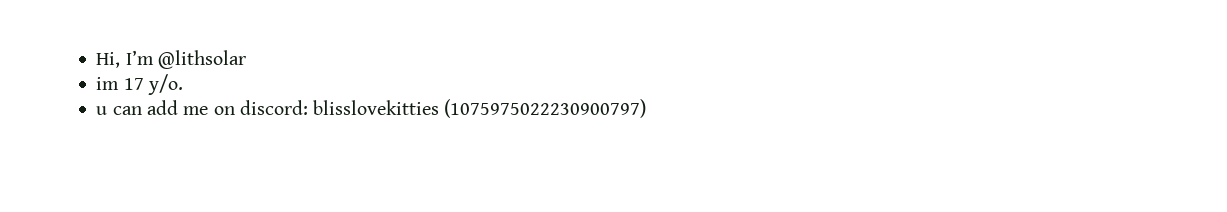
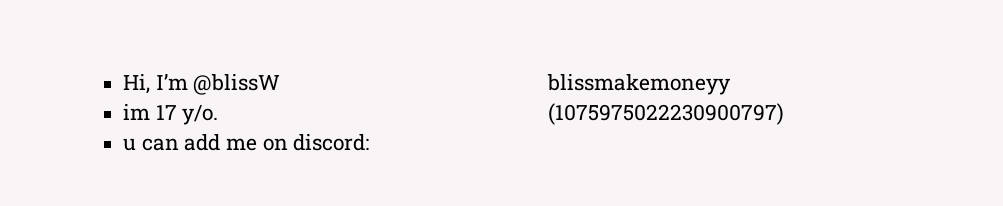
- Hi, I’m @lithsolar
+ Hi, I’m @blissW
- u can add me on discord: blisslovekitties (1075975022230900797)
+ u can add me on discord: blissmakemoneyy (1075975022230900797)

